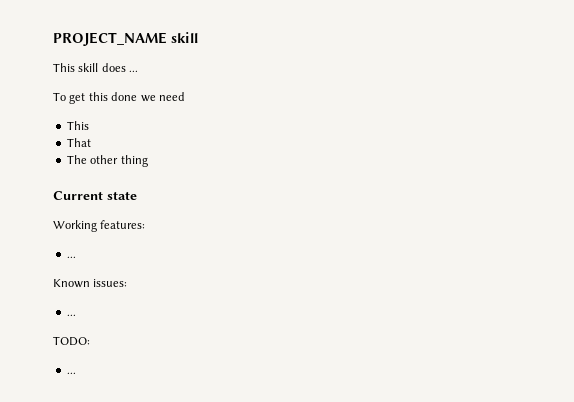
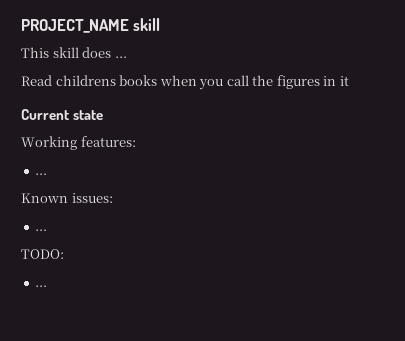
- To get this done we need
- This
- That
- The other thing
+ Read childrens books when you call the figures in it

